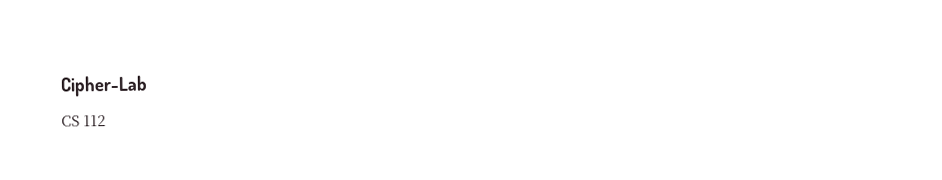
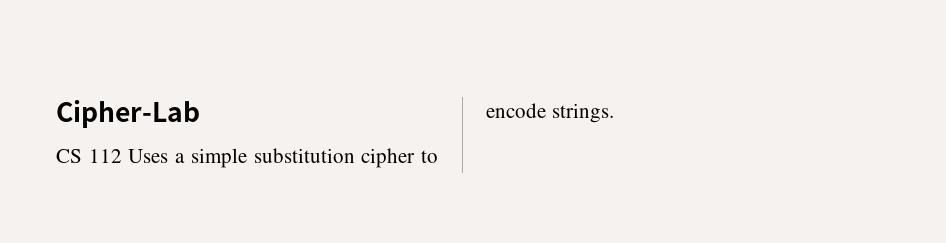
- CS 112
+ CS 112 Uses a simple substitution cipher to encode strings.

